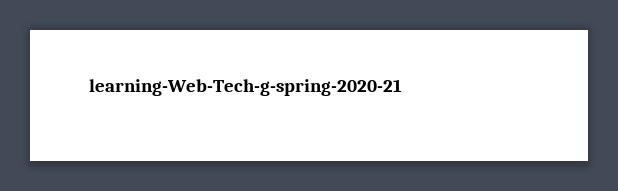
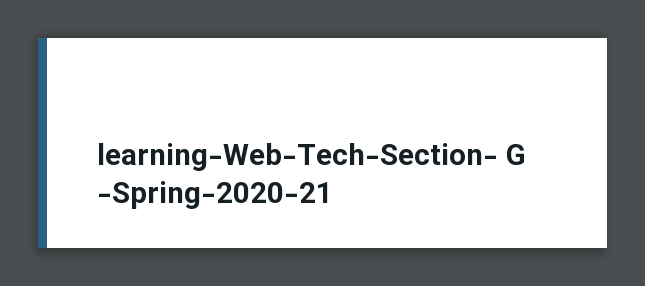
- learning-Web-Tech-g-spring-2020-21
+ learning-Web-Tech-Section- G -Spring-2020-21

